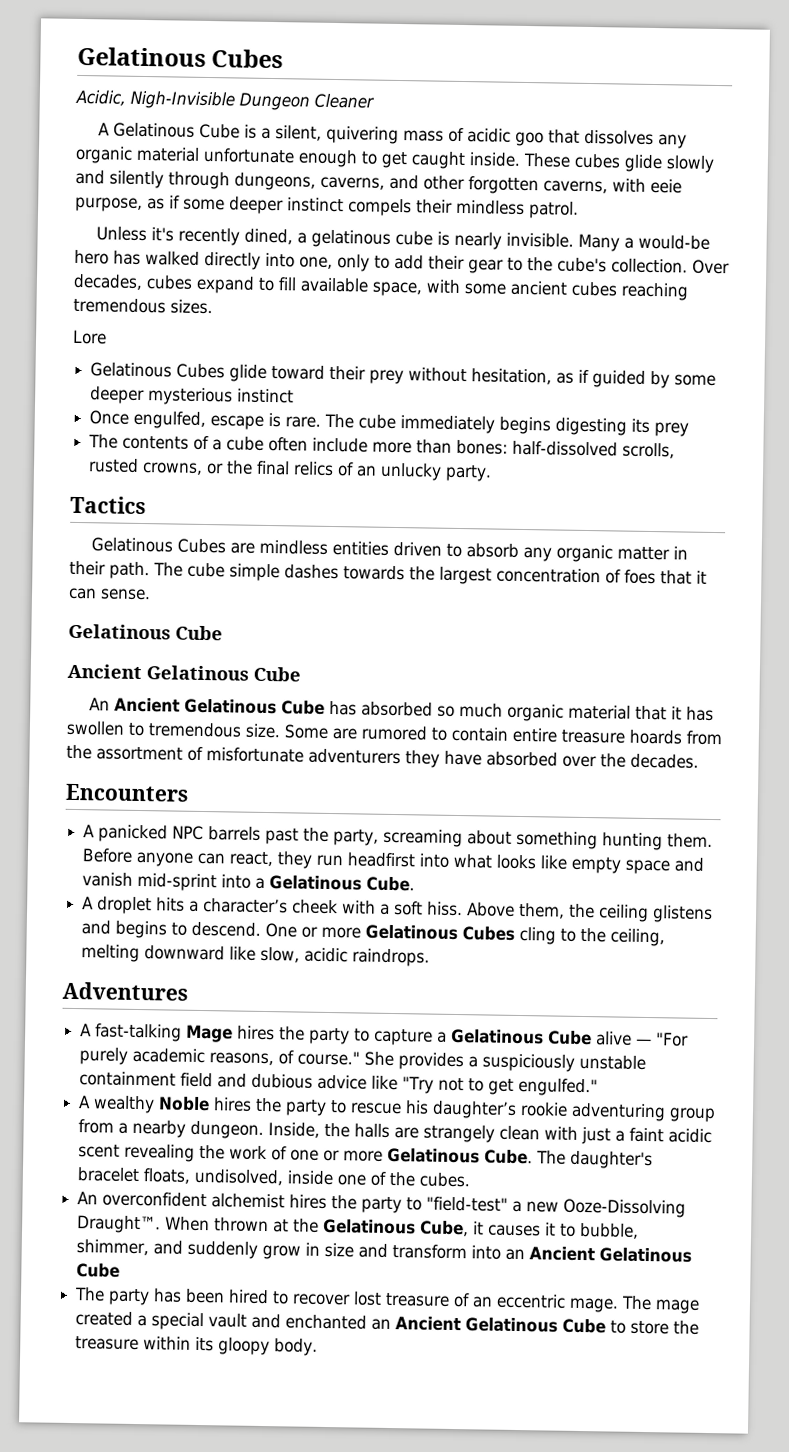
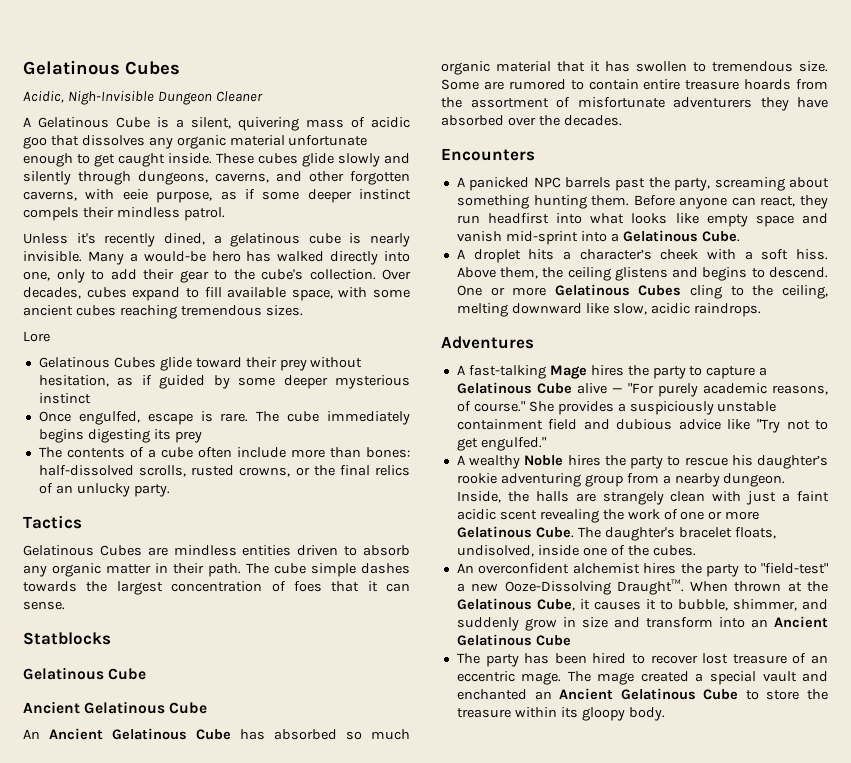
+ Statblocks

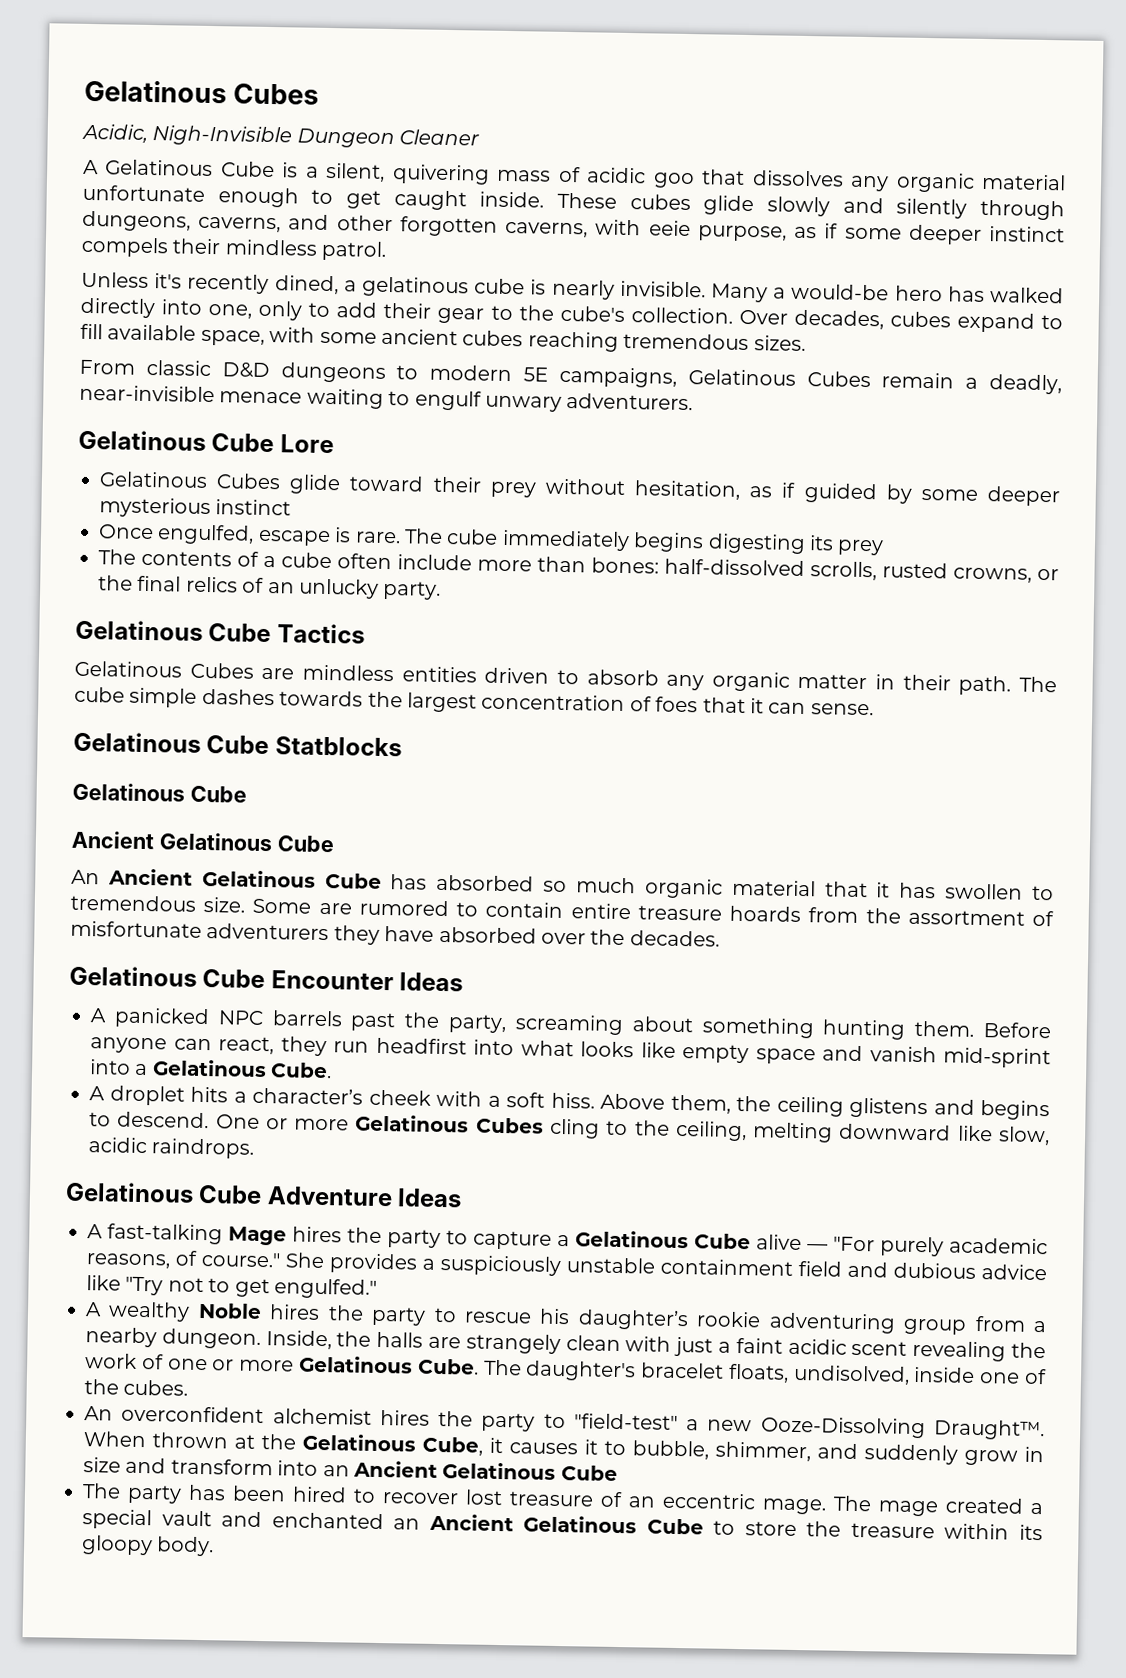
- Lore
+ From classic D&D dungeons to modern 5E campaigns, Gelatinous Cubes remain a deadly, near-invisible menace waiting to engulf unwary adventurers.
+ Gelatinous Cube Lore
- Tactics
+ Gelatinous Cube Tactics
- Statblocks
+ Gelatinous Cube Statblocks
- Encounters
+ Gelatinous Cube Encounter Ideas
- Adventures
+ Gelatinous Cube Adventure Ideas

